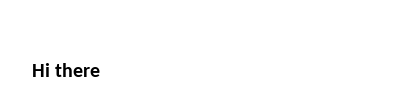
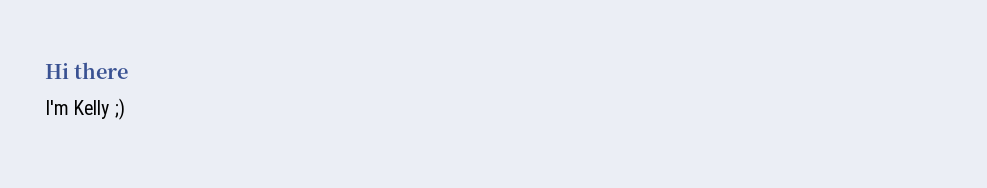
+ I'm Kelly ;)

